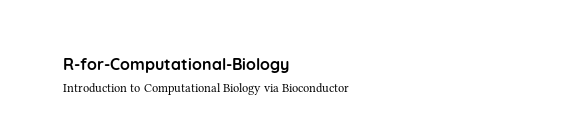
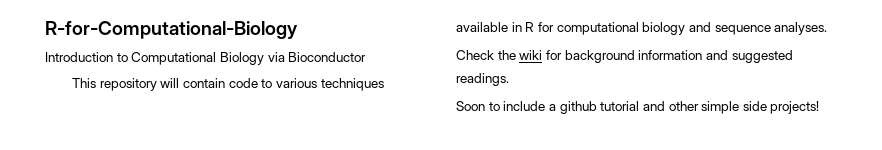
+ This repository will contain code to various techniques available in R for computational biology and sequence analyses.
+ Check the wiki for background information and suggested readings.
+ Soon to include a github tutorial and other simple side projects!

